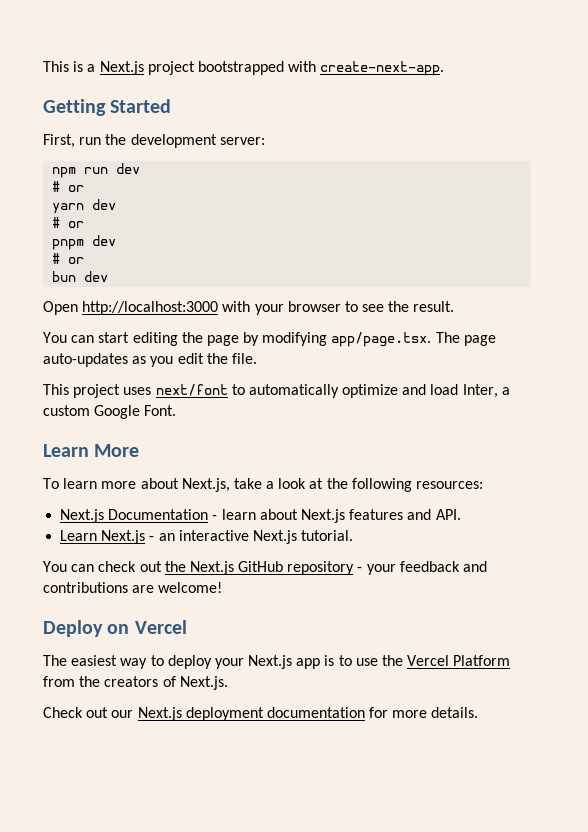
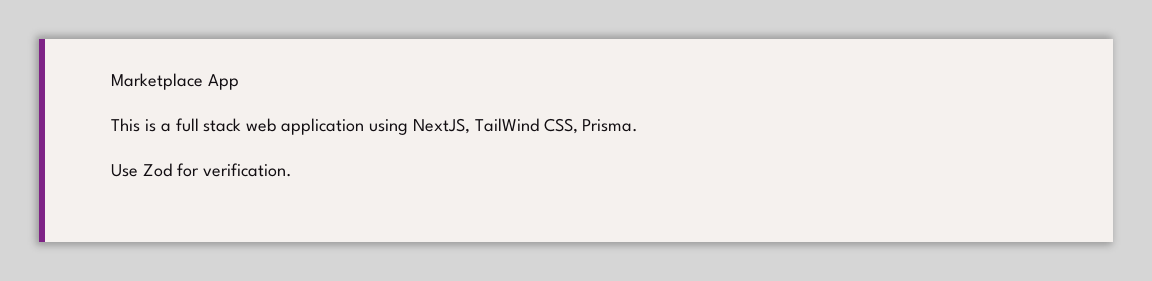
+ Marketplace App
- This is a Next.js project bootstrapped with create-next-app.
- Getting Started
- First, run the development server:
- npm run dev
- # or
- yarn dev
- # or
- pnpm dev
- # or
- bun dev
- Open http://localhost:3000 with your browser to see the result.
- You can start editing the page by modifying app/page.tsx. The page auto-updates as you edit the file.
- This project uses next/font to automatically optimize and load Inter, a custom Google Font.
- Learn More
- To learn more about Next.js, take a look at the following resources:
- Next.js Documentation - learn about Next.js features and API.
- Learn Next.js - an interactive Next.js tutorial.
- You can check out the Next.js GitHub repository - your feedback and contributions are welcome!
- Deploy on Vercel
- The easiest way to deploy your Next.js app is to use the Vercel Platform from the creators of Next.js.
- Check out our Next.js deployment documentation for more details.
+ This is a full stack web application using NextJS, TailWind CSS, Prisma.
+ Use Zod for verification.

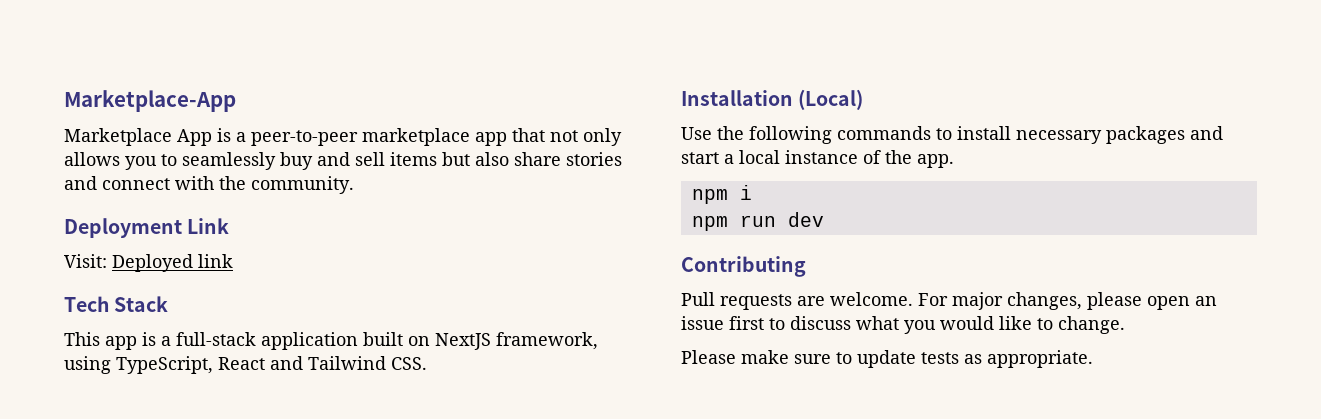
+ Marketplace-App
- Marketplace App
+ Marketplace App is a peer-to-peer marketplace app that not only allows you to seamlessly buy and sell items but also share stories and connect with the community.
+ Deployment Link
+ Visit: Deployed link
+ Tech Stack
- This is a full stack web application using NextJS, TailWind CSS, Prisma.
- Use Zod for verification.
+ This app is a full-stack application built on NextJS framework, using TypeScript, React and Tailwind CSS.
+ Installation (Local)
+ Use the following commands to install necessary packages and start a local instance of the app.
+ npm i
+ npm run dev
+ Contributing
+ Pull requests are welcome. For major changes, please open an issue first to discuss what you would like to change.
+ Please make sure to update tests as appropriate.

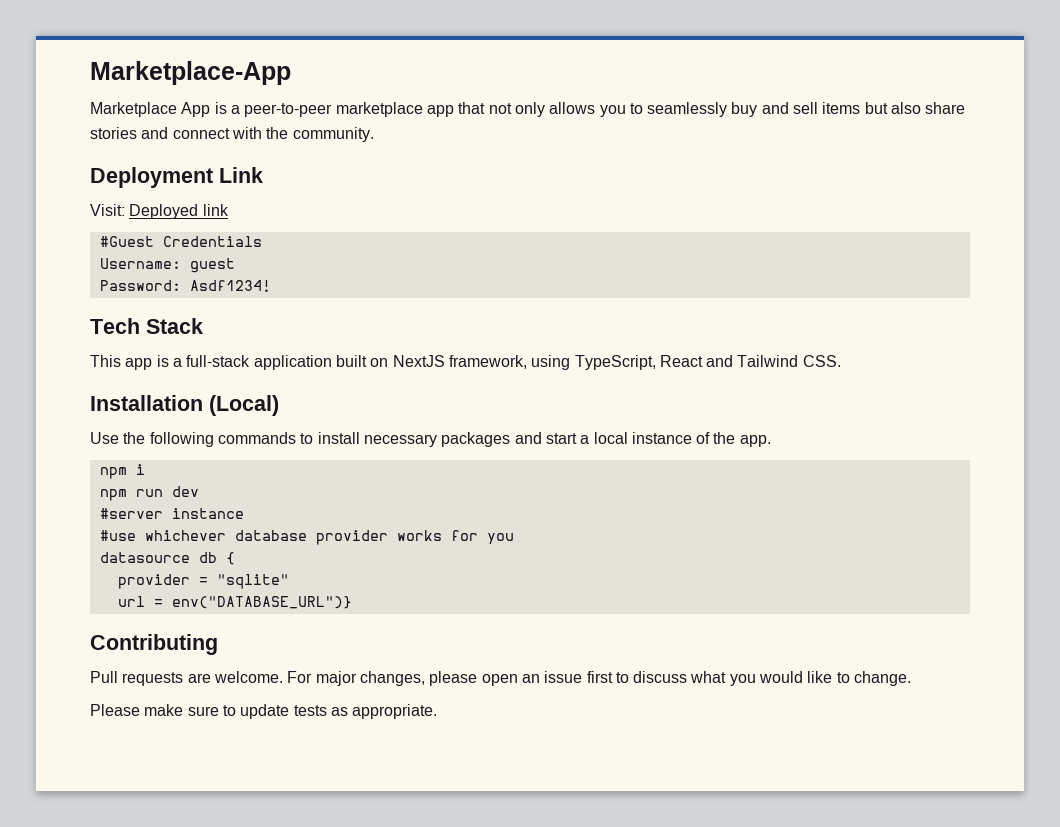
+ #Guest Credentials
+ Username: guest
+ Password: Asdf1234!
+ #server instance
+ #use whichever database provider works for you
+ datasource db {
+ provider = "sqlite"
+ url = env("DATABASE_URL")}

